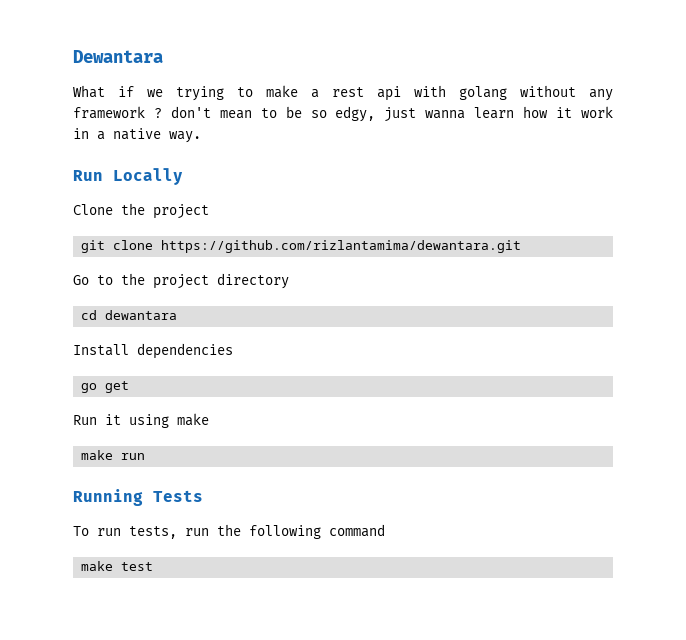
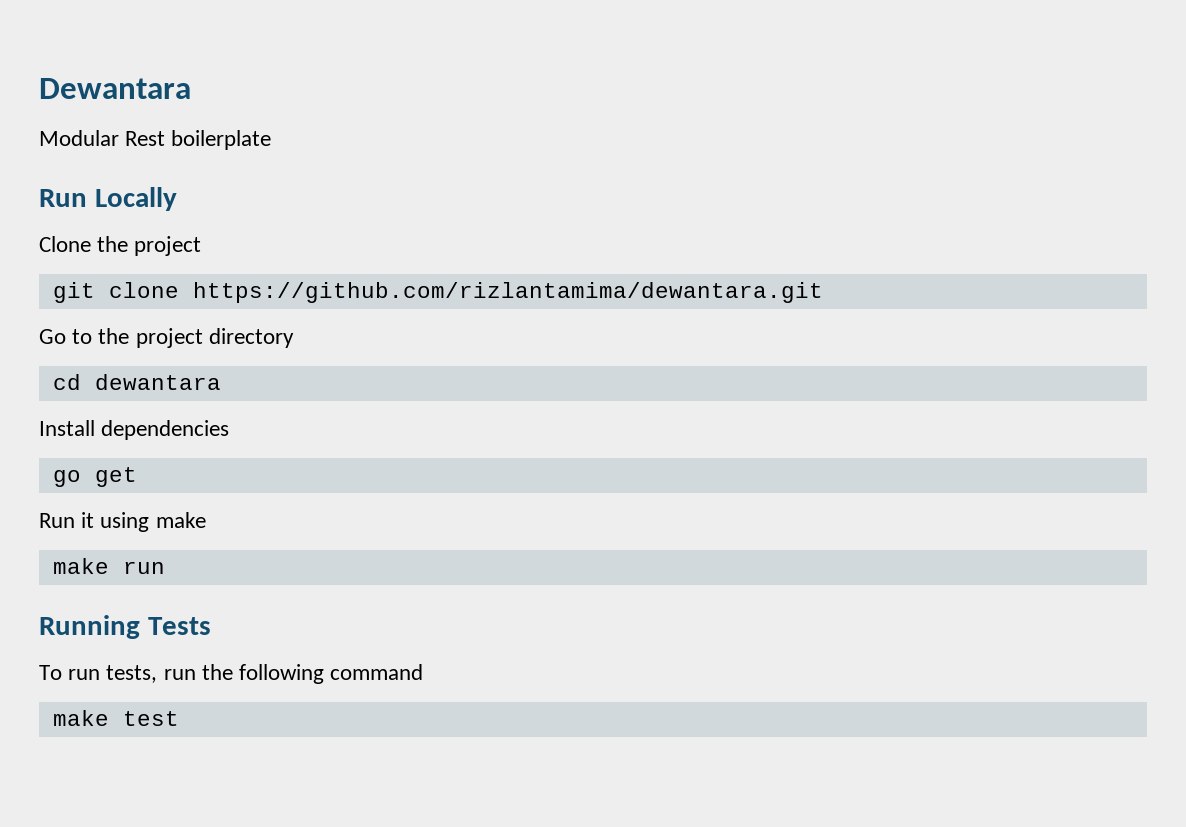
- What if we trying to make a rest api with golang without any framework ? don't mean to be so edgy, just wanna learn how it work in a native way.
+ Modular Rest boilerplate

